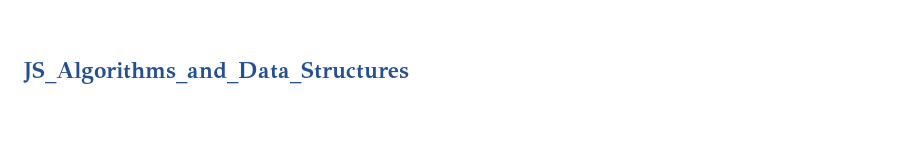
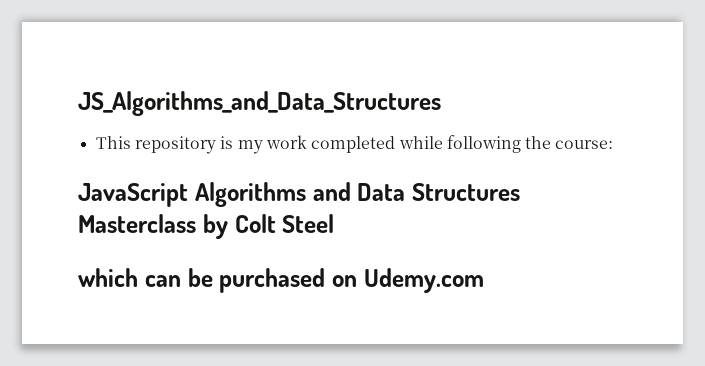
+ This repository is my work completed while following the course:
+ JavaScript Algorithms and Data Structures Masterclass by Colt Steel
+ which can be purchased on Udemy.com

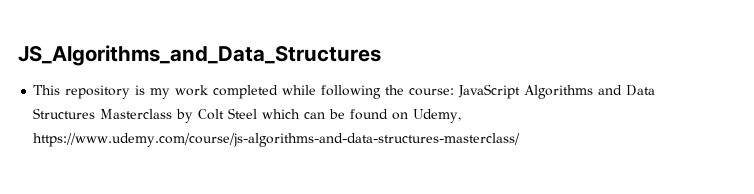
- This repository is my work completed while following the course:
- JavaScript Algorithms and Data Structures Masterclass by Colt Steel
- which can be purchased on Udemy.com
+ This repository is my work completed while following the course: JavaScript Algorithms and Data Structures Masterclass by Colt Steel which can be found on Udemy, https://www.udemy.com/course/js-algorithms-and-data-structures-masterclass/

